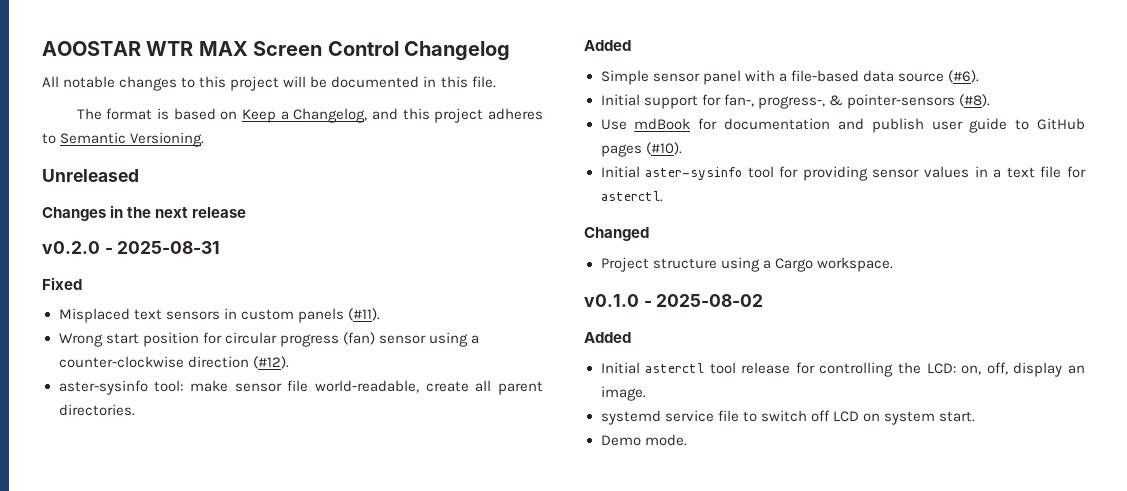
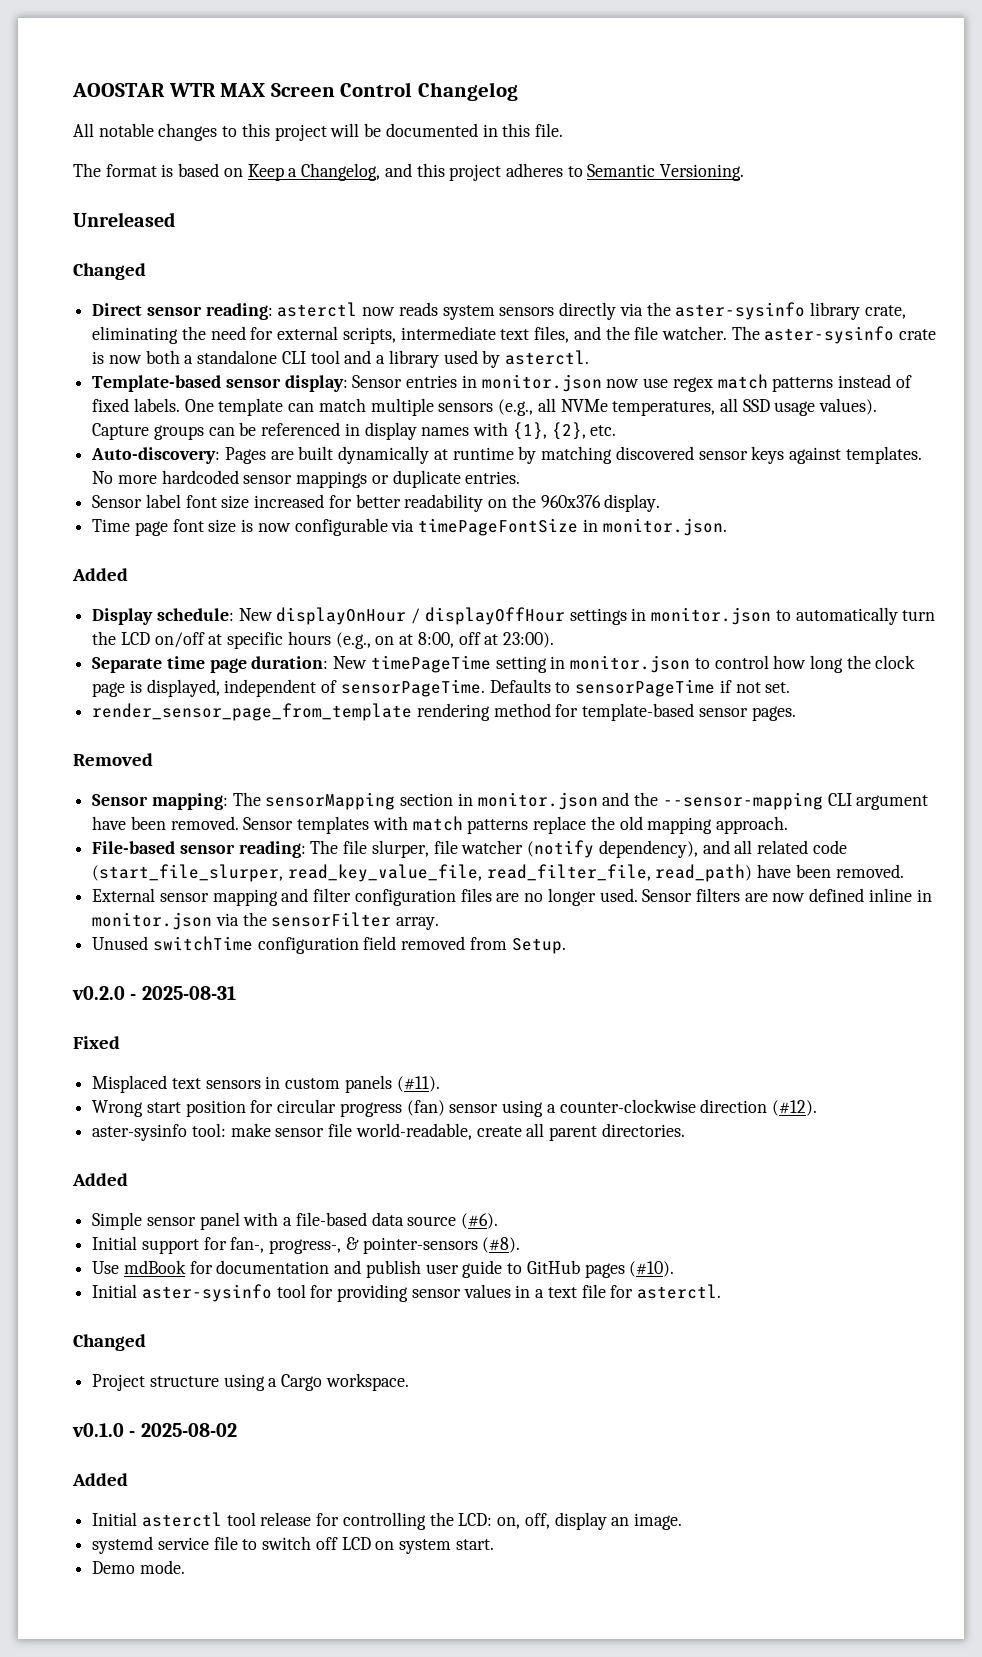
  Unreleased
- Changes in the next release
+ Changed
+ Direct sensor reading: asterctl now reads system sensors directly via the aster-sysinfo library crate, eliminating the need for external scripts, intermediate text files, and the file watcher. The aster-sysinfo crate is now both a standalone CLI tool and a library used by asterctl.
+ Template-based sensor display: Sensor entries in monitor.json now use regex match patterns instead of fixed labels. One template can match multiple sensors (e.g., all NVMe temperatures, all SSD usage values). Capture groups can be referenced in display names with {1}, {2}, etc.
+ Auto-discovery: Pages are built dynamically at runtime by matching discovered sensor keys against templates. No more hardcoded sensor mappings or duplicate entries.
+ Sensor label font size increased for better readability on the 960x376 display.
+ Time page font size is now configurable via timePageFontSize in monitor.json.
+ Added
+ Display schedule: New displayOnHour / displayOffHour settings in monitor.json to automatically turn the LCD on/off at specific hours (e.g., on at 8:00, off at 23:00).
+ Separate time page duration: New timePageTime setting in monitor.json to control how long the clock page is displayed, independent of sensorPageTime. Defaults to sensorPageTime if not set.
+ render_sensor_page_from_template rendering method for template-based sensor pages.
+ Removed
+ Sensor mapping: The sensorMapping section in monitor.json and the --sensor-mapping CLI argument have been removed. Sensor templates with match patterns replace the old mapping approach.
+ File-based sensor reading: The file slurper, file watcher (notify dependency), and all related code (start_file_slurper, read_key_value_file, read_filter_file, read_path) have been removed.
+ External sensor mapping and filter configuration files are no longer used. Sensor filters are now defined inline in monitor.json via the sensorFilter array.
+ Unused switchTime configuration field removed from Setup.

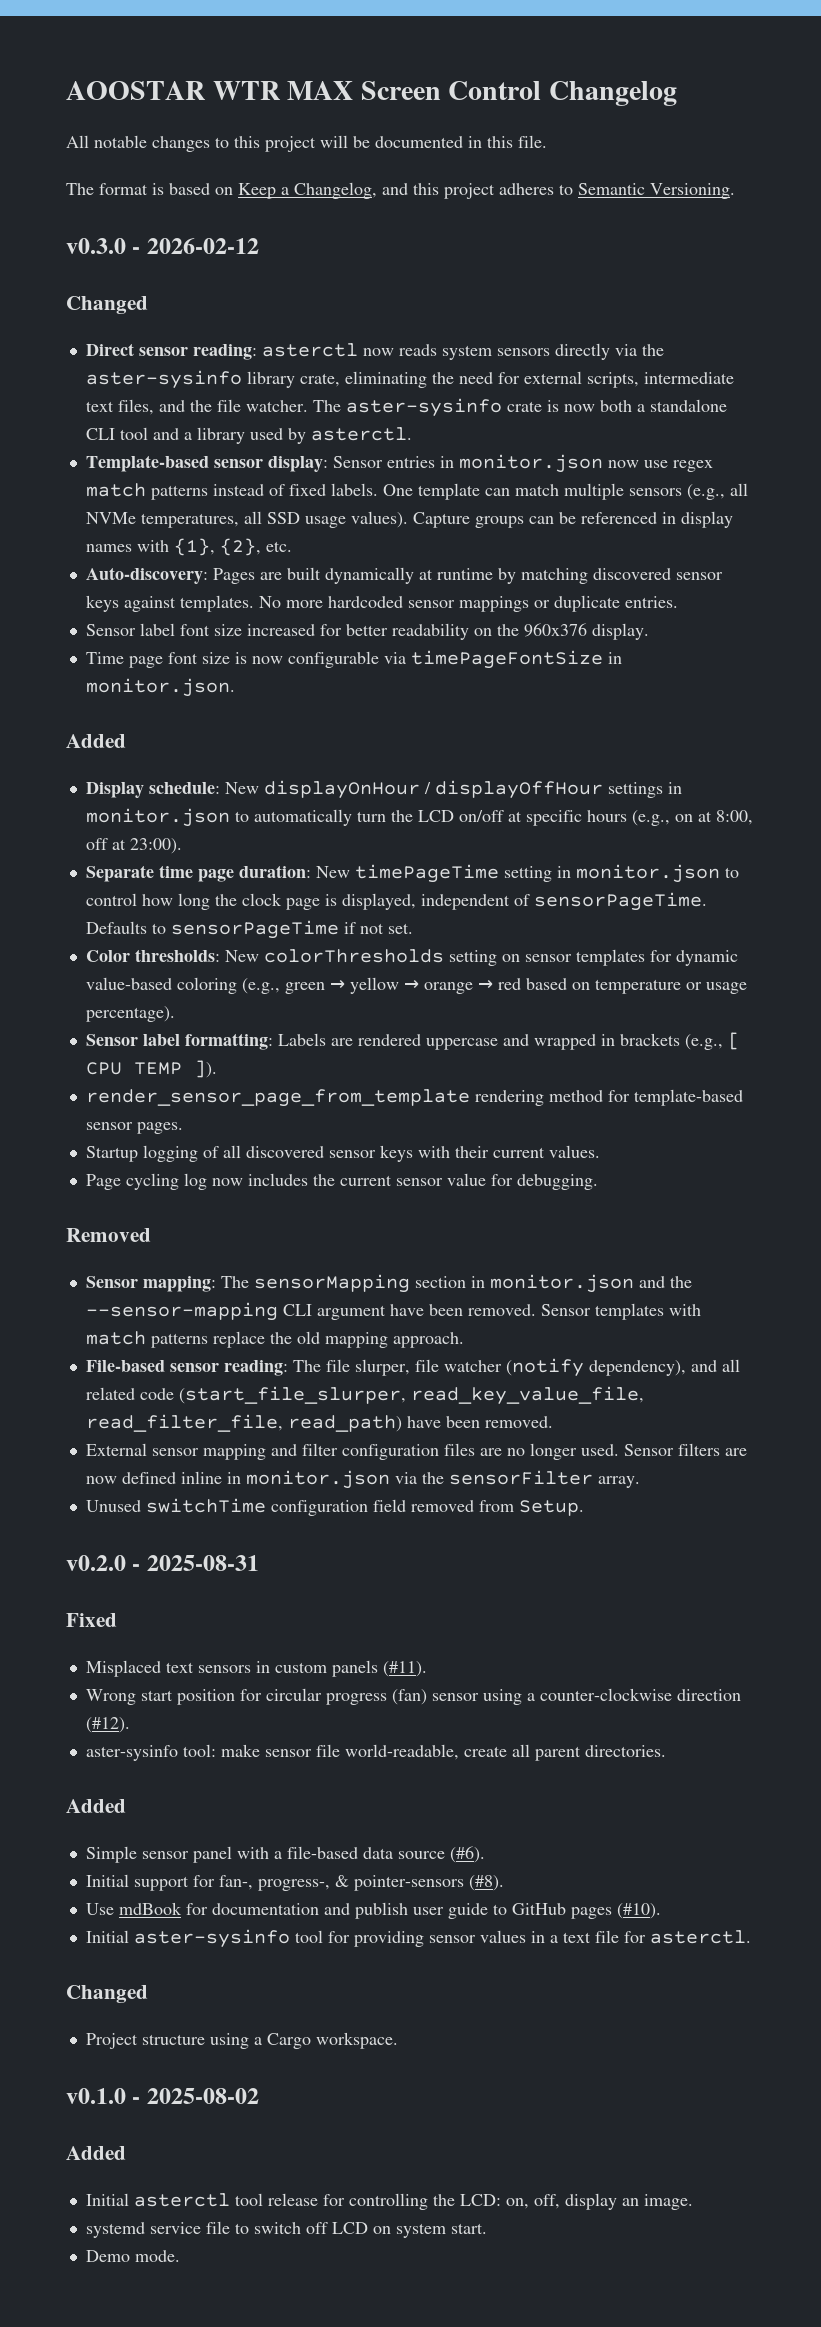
- Unreleased
+ v0.3.0 - 2026-02-12
+ Color thresholds: New colorThresholds setting on sensor templates for dynamic value-based coloring (e.g., green → yellow → orange → red based on temperature or usage percentage).
+ Sensor label formatting: Labels are rendered uppercase and wrapped in brackets (e.g., [ CPU TEMP ]).
+ Startup logging of all discovered sensor keys with their current values.
+ Page cycling log now includes the current sensor value for debugging.

